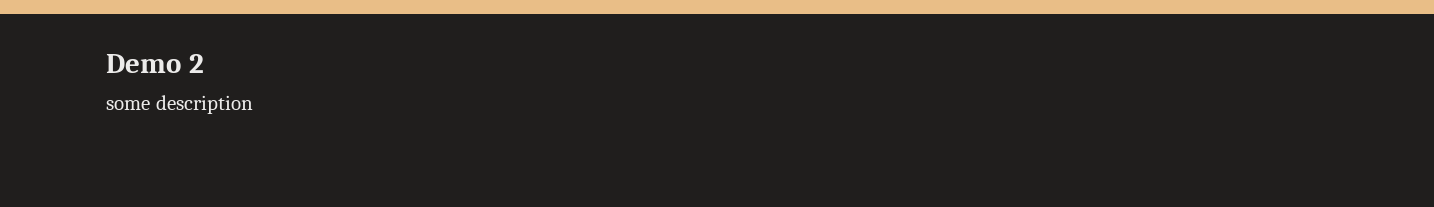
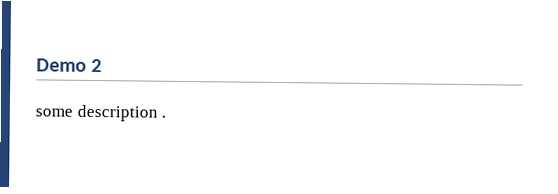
- some description
+ some description .

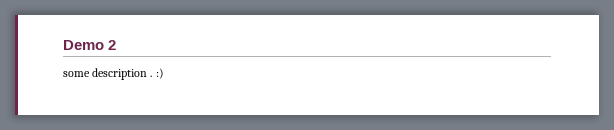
- some description .
+ some description . :)

